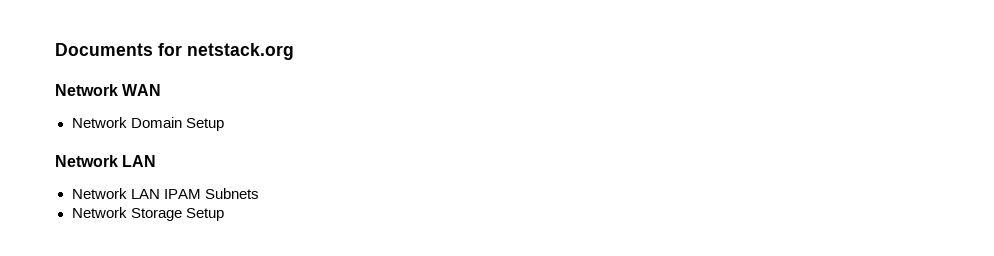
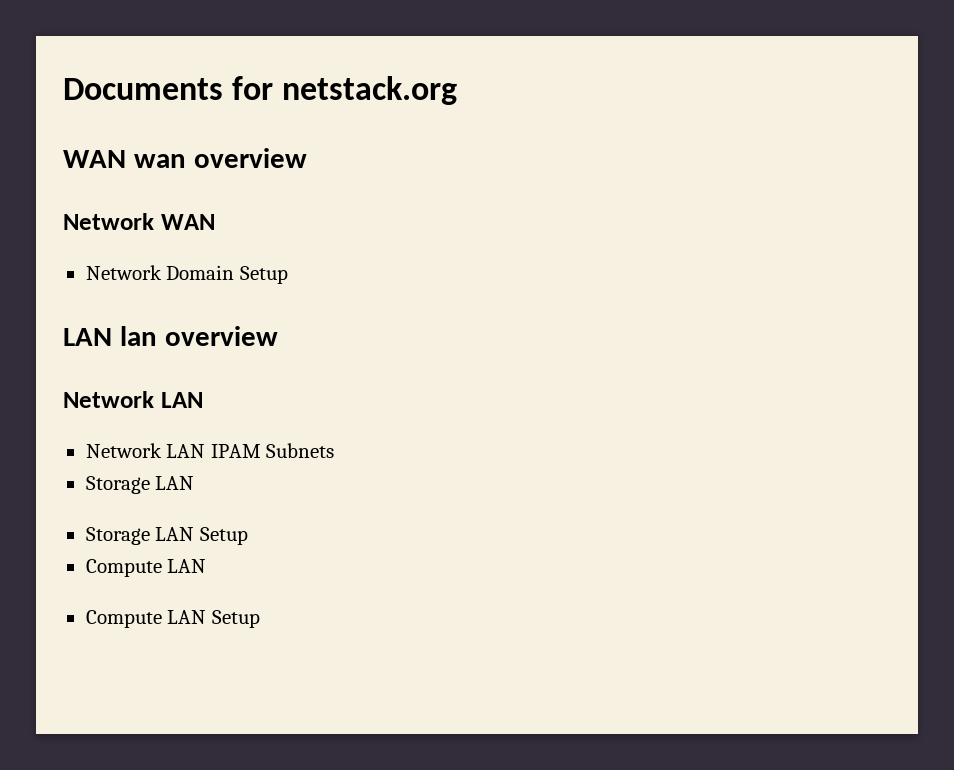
+ WAN wan overview
+ LAN lan overview
  Network LAN IPAM Subnets
- Network Storage Setup
+ Storage LAN
+ Storage LAN Setup
+ Compute LAN
+ Compute LAN Setup

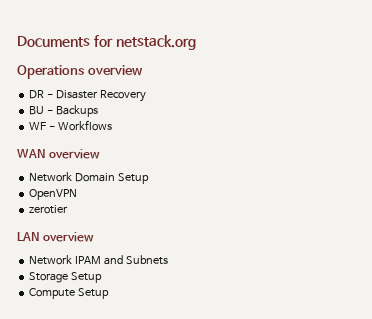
- WAN wan overview
- Network WAN
+ Operations overview
+ DR - Disaster Recovery
+ BU - Backups
+ WF - Workflows
+ WAN overview
- LAN lan overview
- Network LAN
- Network LAN IPAM Subnets
- Storage LAN
- Storage LAN Setup
- Compute LAN
- Compute LAN Setup
+ OpenVPN
+ zerotier
+ LAN overview
+ Network IPAM and Subnets
+ Storage Setup
+ Compute Setup

